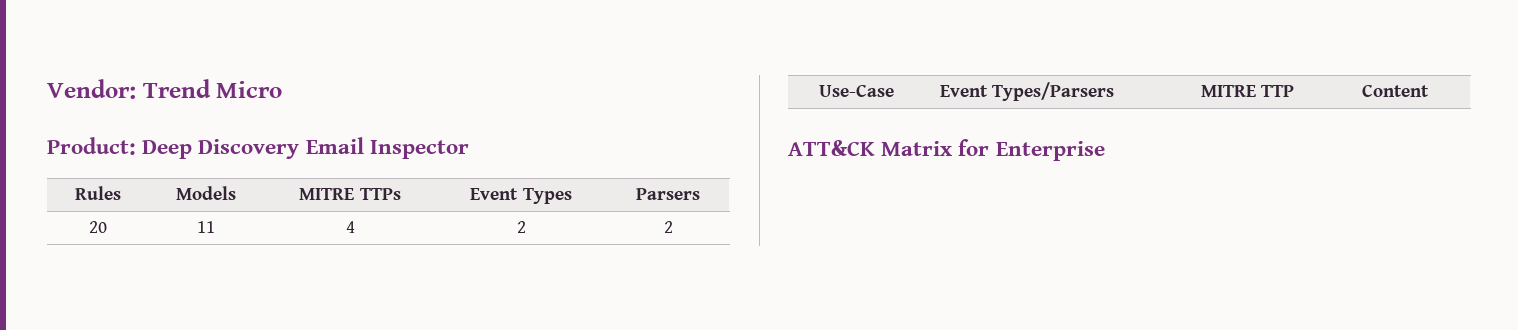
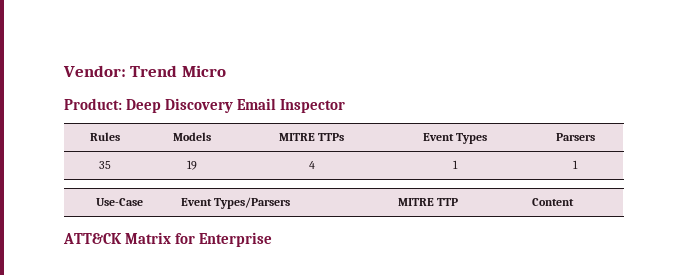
- 20 | 11 | 4 | 2 | 2
+ 35 | 19 | 4 | 1 | 1

